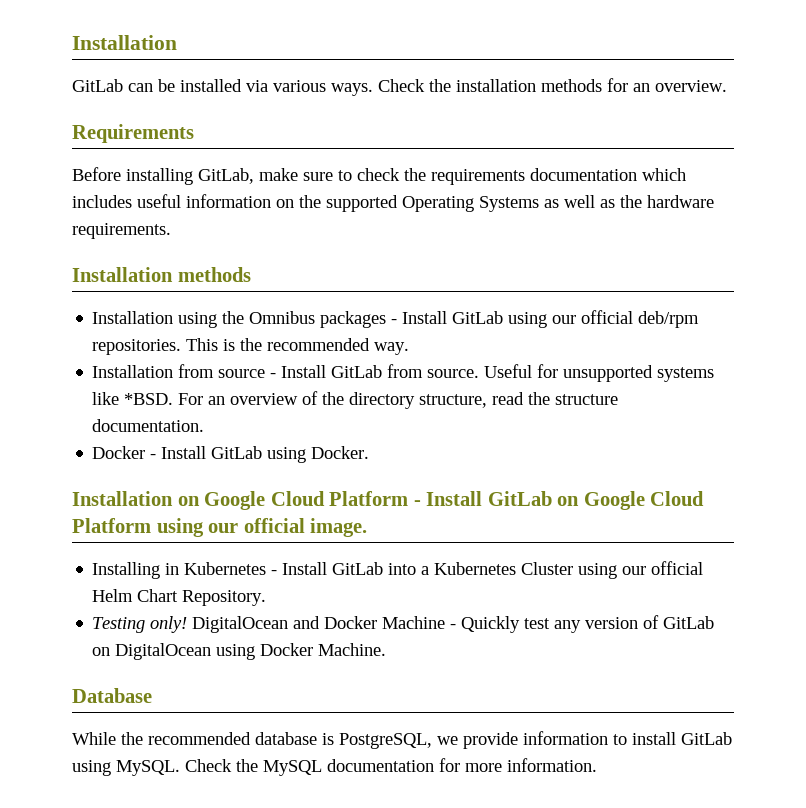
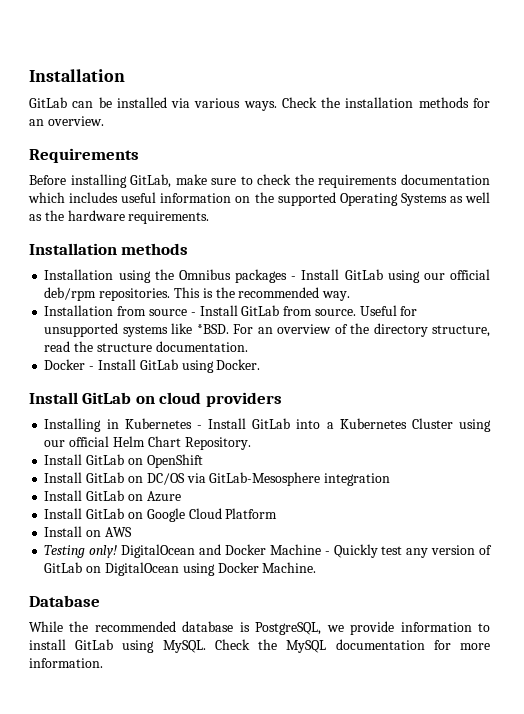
- Installation on Google Cloud Platform - Install GitLab on Google Cloud Platform using our official image.
+ Install GitLab on cloud providers
+ Install GitLab on OpenShift
+ Install GitLab on DC/OS via GitLab-Mesosphere integration
+ Install GitLab on Azure
+ Install GitLab on Google Cloud Platform
+ Install on AWS

